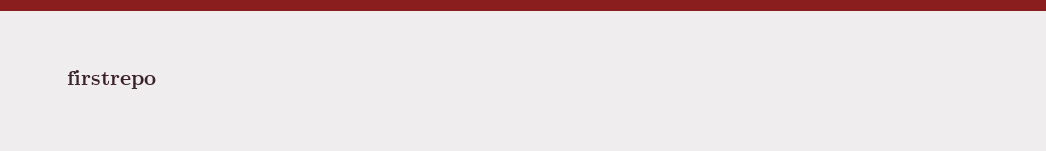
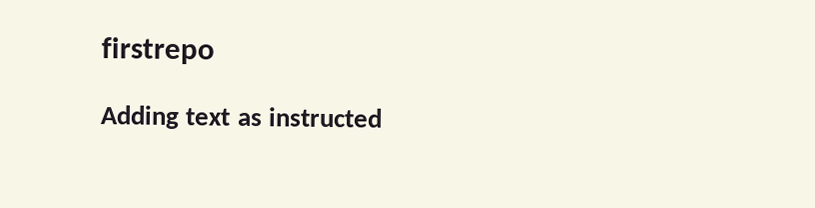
+ Adding text as instructed

